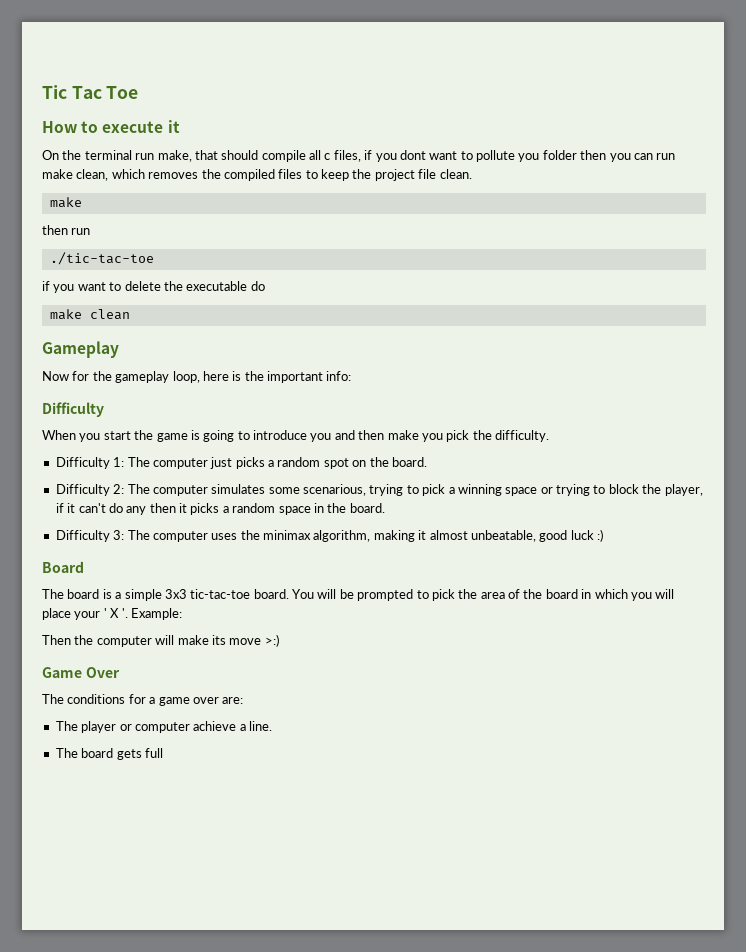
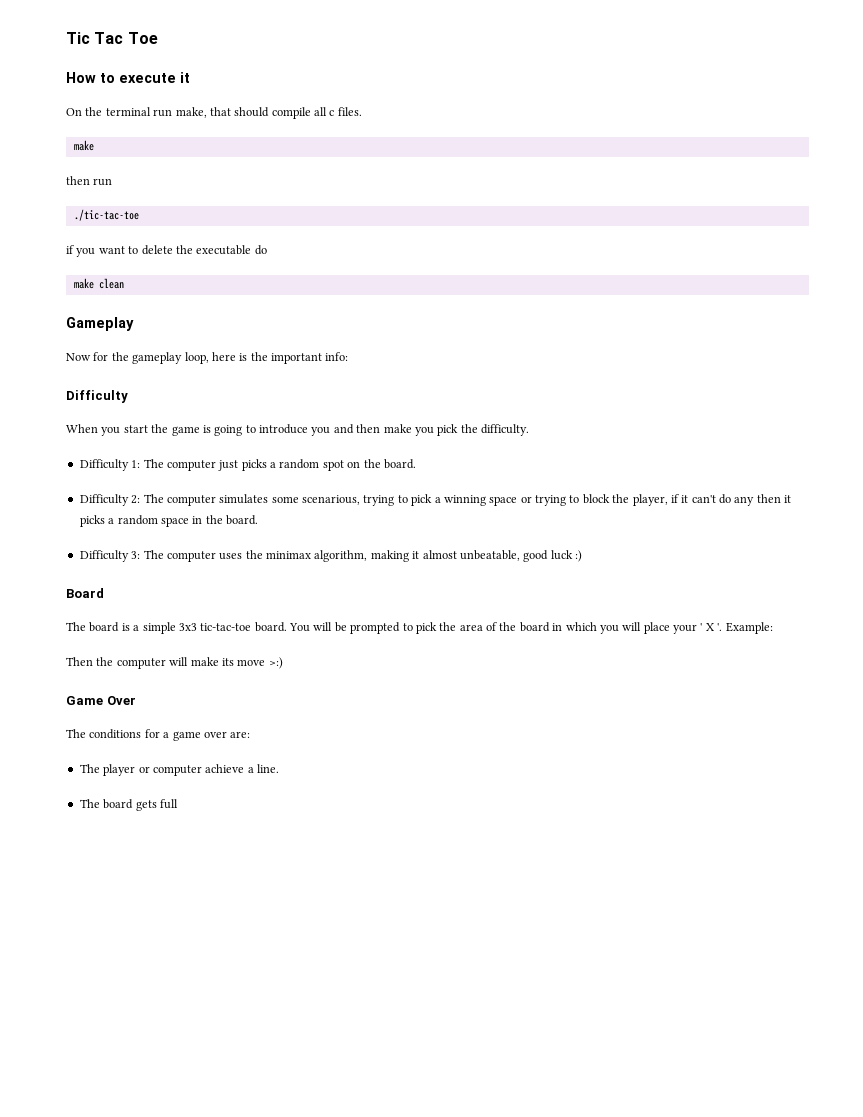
- On the terminal run make, that should compile all c files, if you dont want to pollute you folder then you can run make clean, which removes the compiled files to keep the project file clean.
+ On the terminal run make, that should compile all c files.

